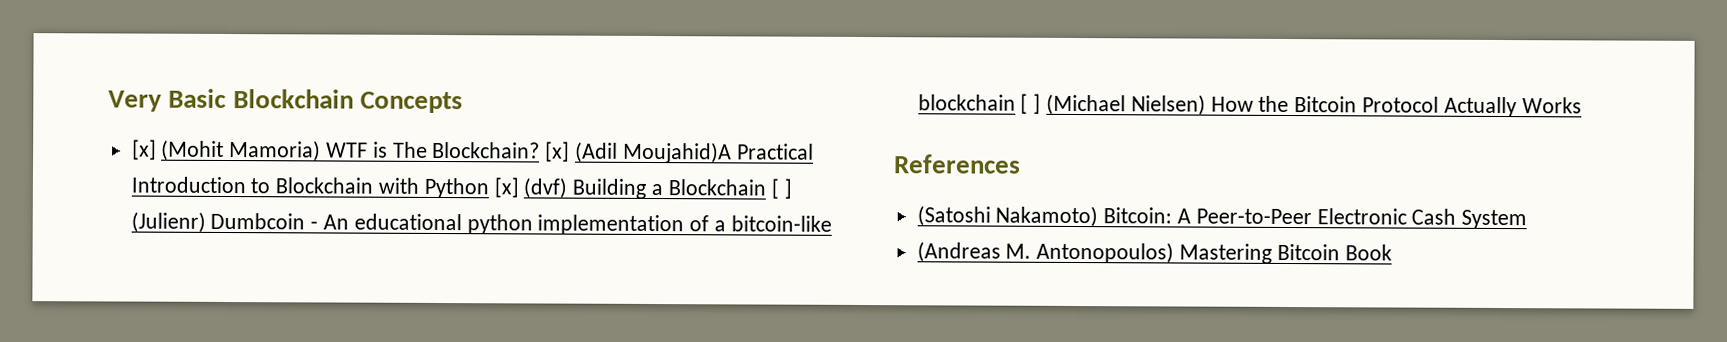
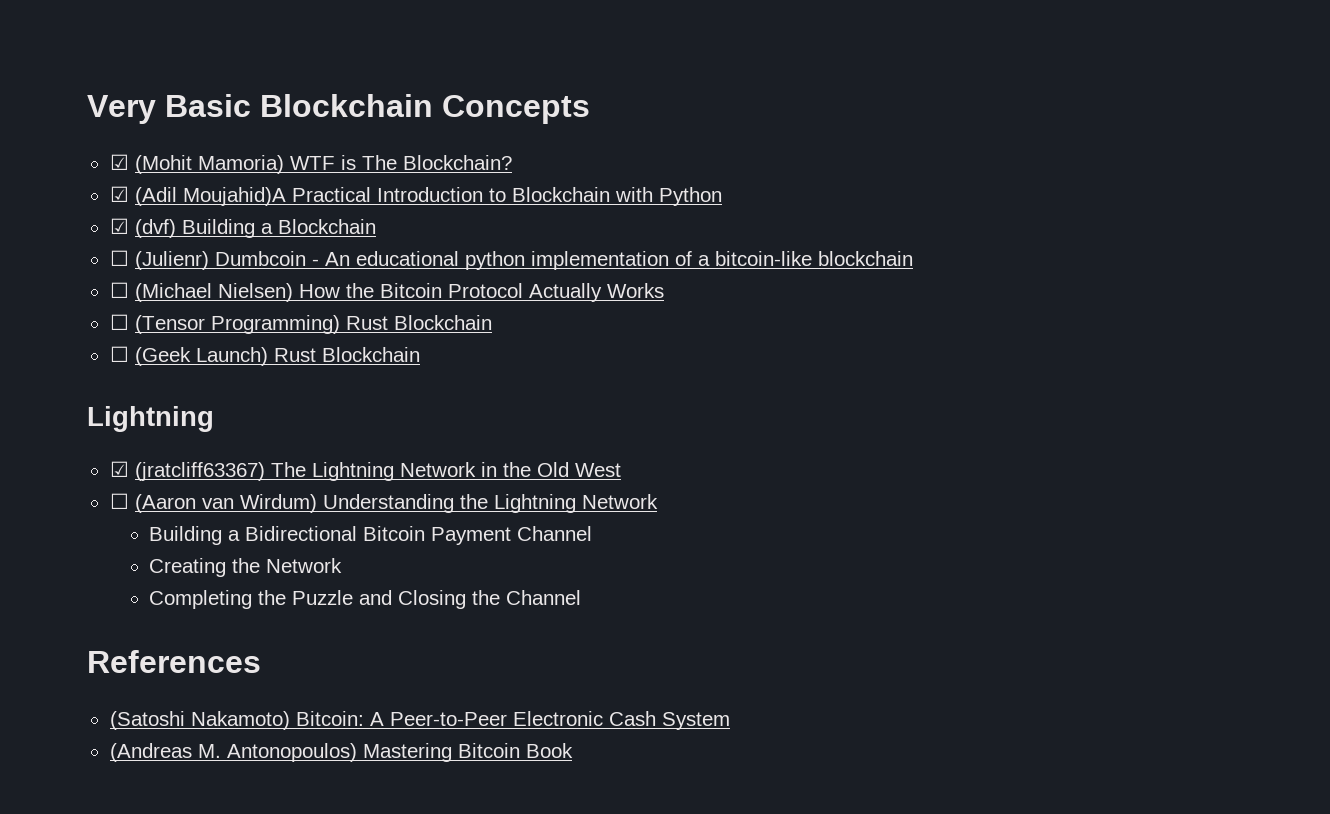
- [x] (Mohit Mamoria) WTF is The Blockchain? [x] (Adil Moujahid)A Practical Introduction to Blockchain with Python [x] (dvf) Building a Blockchain [ ] (Julienr) Dumbcoin - An educational python implementation of a bitcoin-like blockchain [ ] (Michael Nielsen) How the Bitcoin Protocol Actually Works
+ ☑ (Mohit Mamoria) WTF is The Blockchain?
+ ☑ (Adil Moujahid)A Practical Introduction to Blockchain with Python
+ ☑ (dvf) Building a Blockchain
+ ☐ (Julienr) Dumbcoin - An educational python implementation of a bitcoin-like blockchain
+ ☐ (Michael Nielsen) How the Bitcoin Protocol Actually Works
+ ☐ (Tensor Programming) Rust Blockchain
+ ☐ (Geek Launch) Rust Blockchain
+ Lightning
+ ☑ (jratcliff63367) The Lightning Network in the Old West
+ ☐ (Aaron van Wirdum) Understanding the Lightning Network
+ Building a Bidirectional Bitcoin Payment Channel
+ Creating the Network
+ Completing the Puzzle and Closing the Channel

